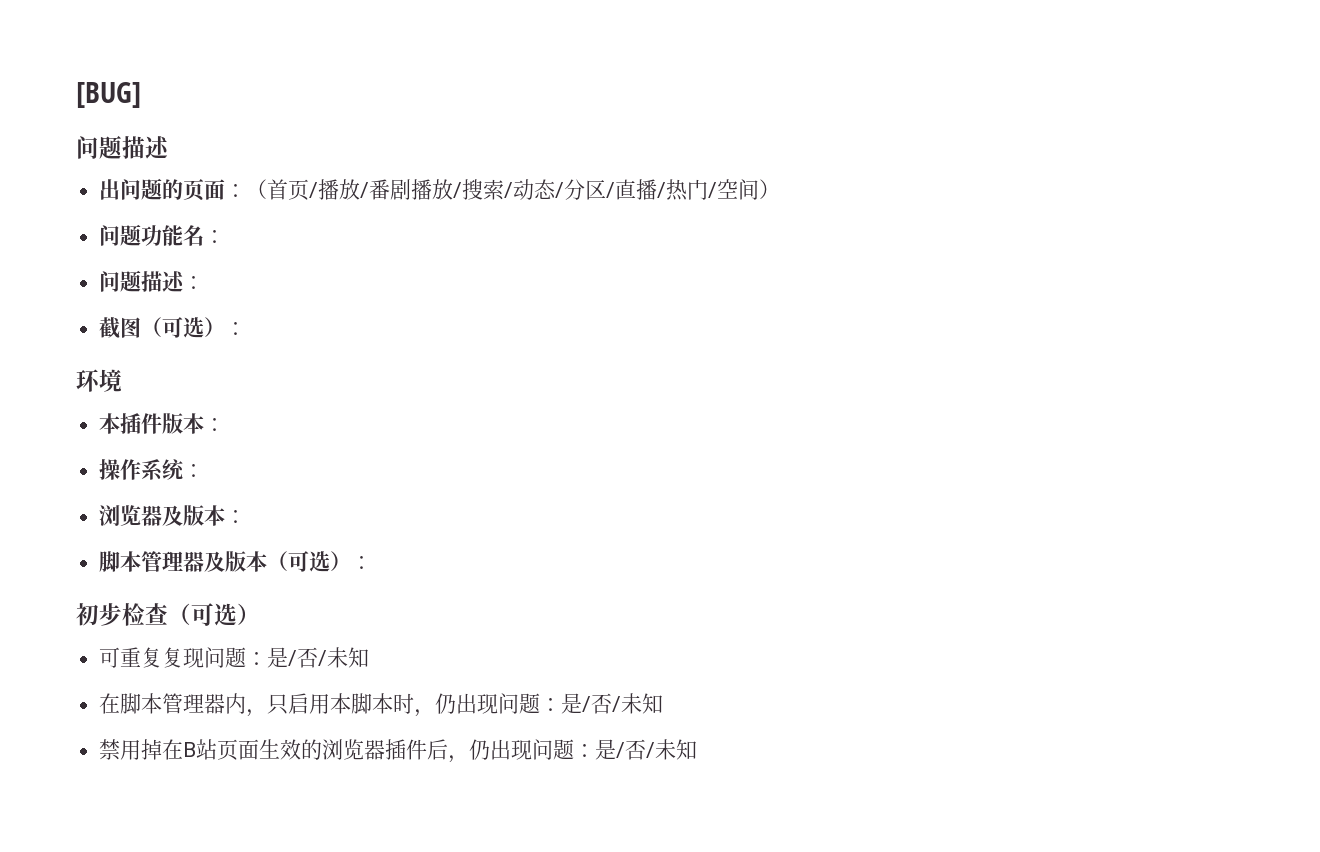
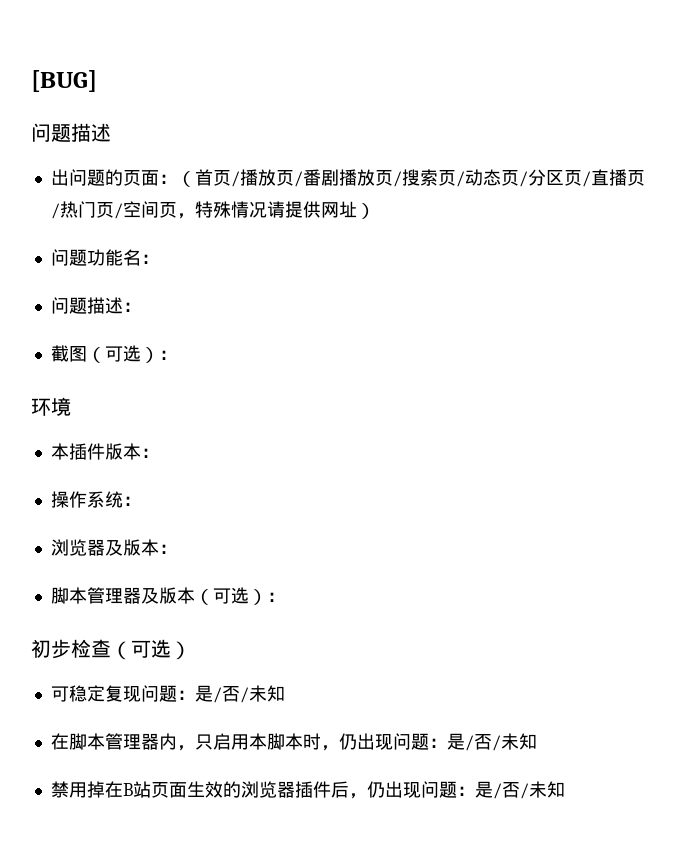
- 出问题的页面：（首页/播放/番剧播放/搜索/动态/分区/直播/热门/空间）
+ 出问题的页面：（首页/播放页/番剧播放页/搜索页/动态页/分区页/直播页/热门页/空间页，特殊情况请提供网址）
- 可重复复现问题：是/否/未知
+ 可稳定复现问题：是/否/未知

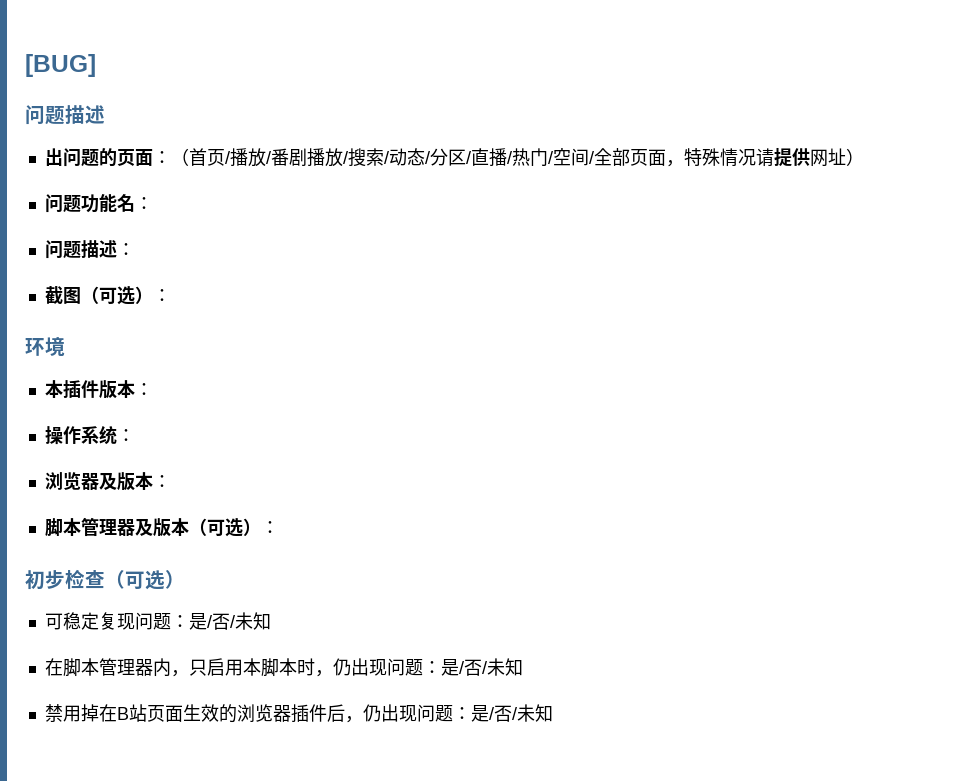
- 出问题的页面：（首页/播放页/番剧播放页/搜索页/动态页/分区页/直播页/热门页/空间页，特殊情况请提供网址）
+ 出问题的页面：（首页/播放/番剧播放/搜索/动态/分区/直播/热门/空间/全部页面，特殊情况请提供网址）

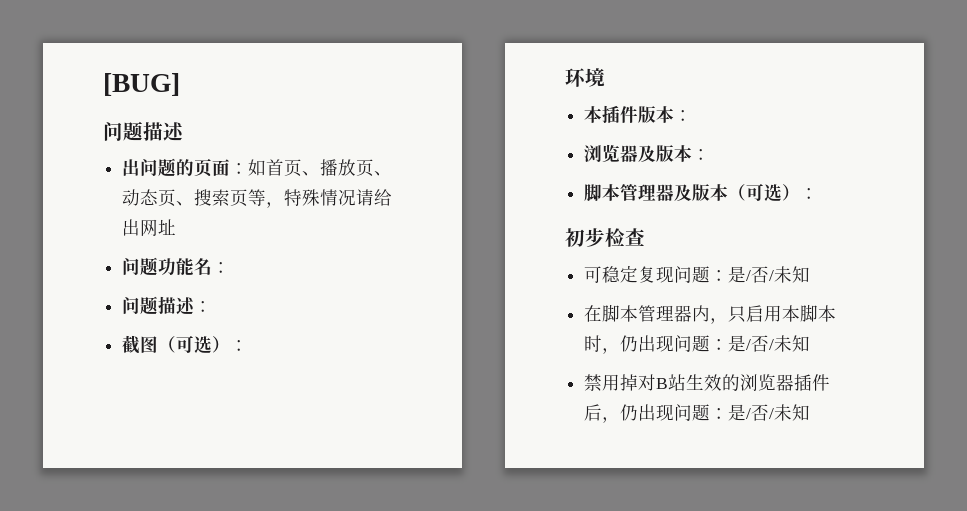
- 出问题的页面：（首页/播放/番剧播放/搜索/动态/分区/直播/热门/空间/全部页面，特殊情况请提供网址）
+ 出问题的页面：如首页、播放页、动态页、搜索页等，特殊情况请给出网址
- 操作系统：
- 初步检查（可选）
+ 初步检查
- 禁用掉在B站页面生效的浏览器插件后，仍出现问题：是/否/未知
+ 禁用掉对B站生效的浏览器插件后，仍出现问题：是/否/未知

